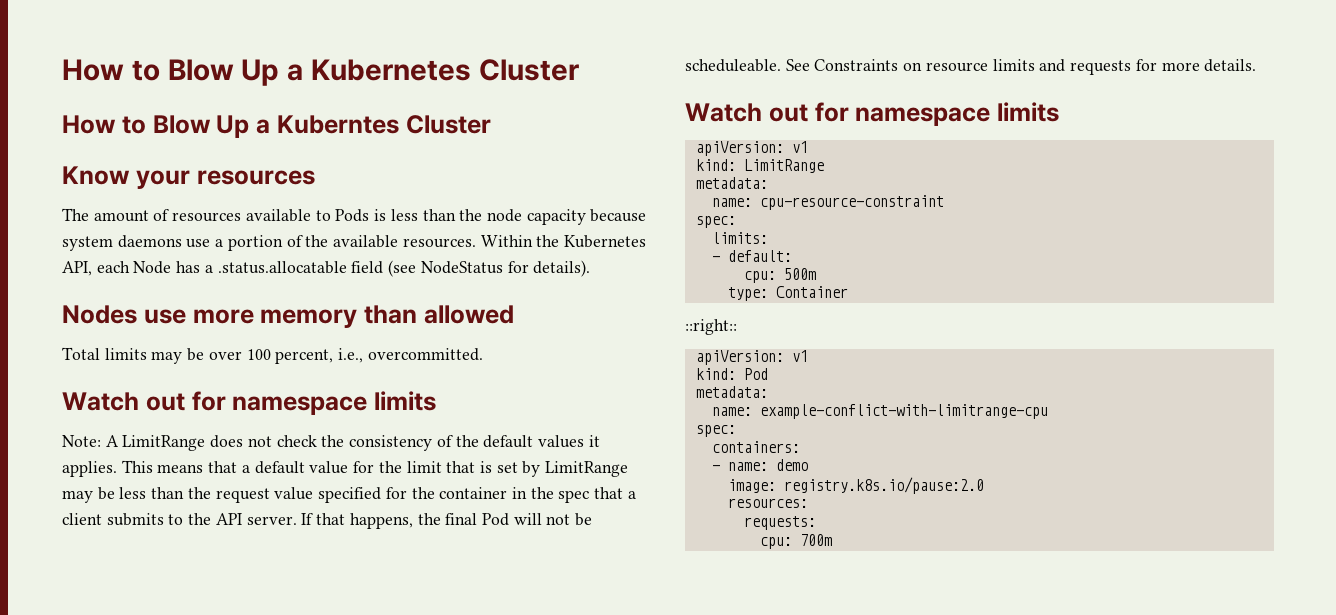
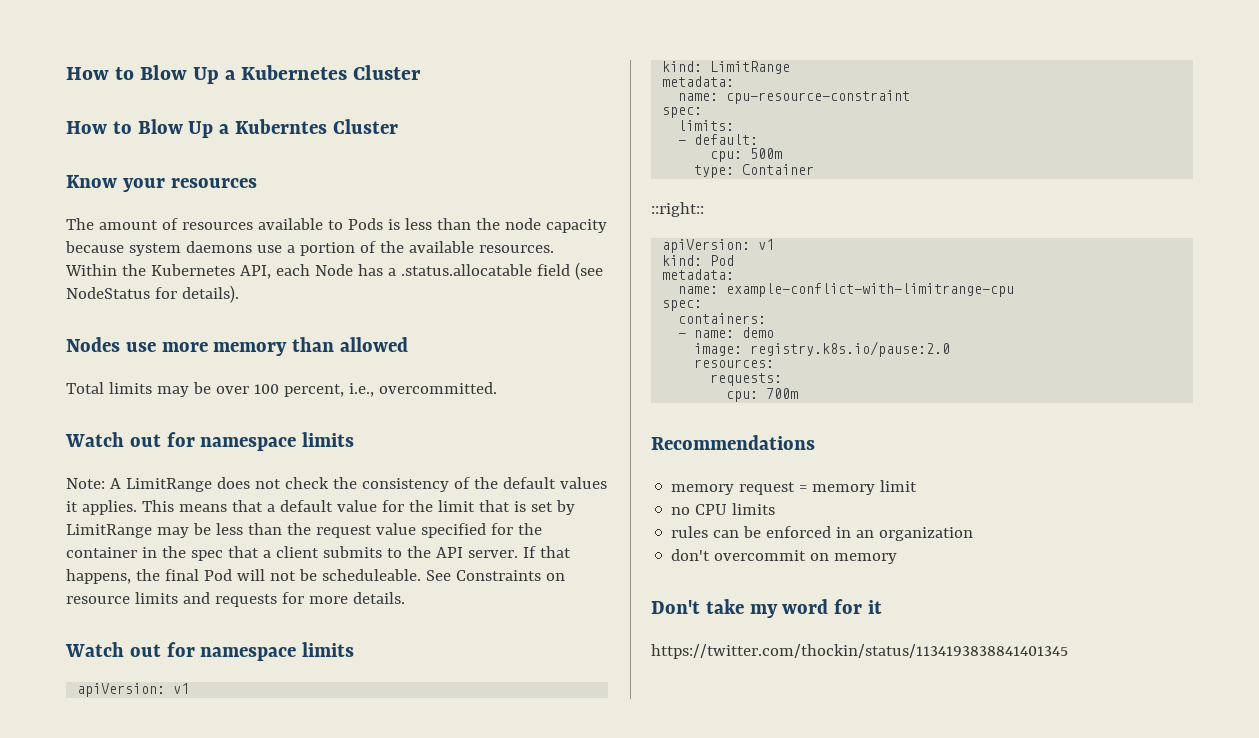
+ Recommendations
+ memory request = memory limit
+ no CPU limits
+ rules can be enforced in an organization
+ don't overcommit on memory
+ Don't take my word for it
+ https://twitter.com/thockin/status/1134193838841401345

